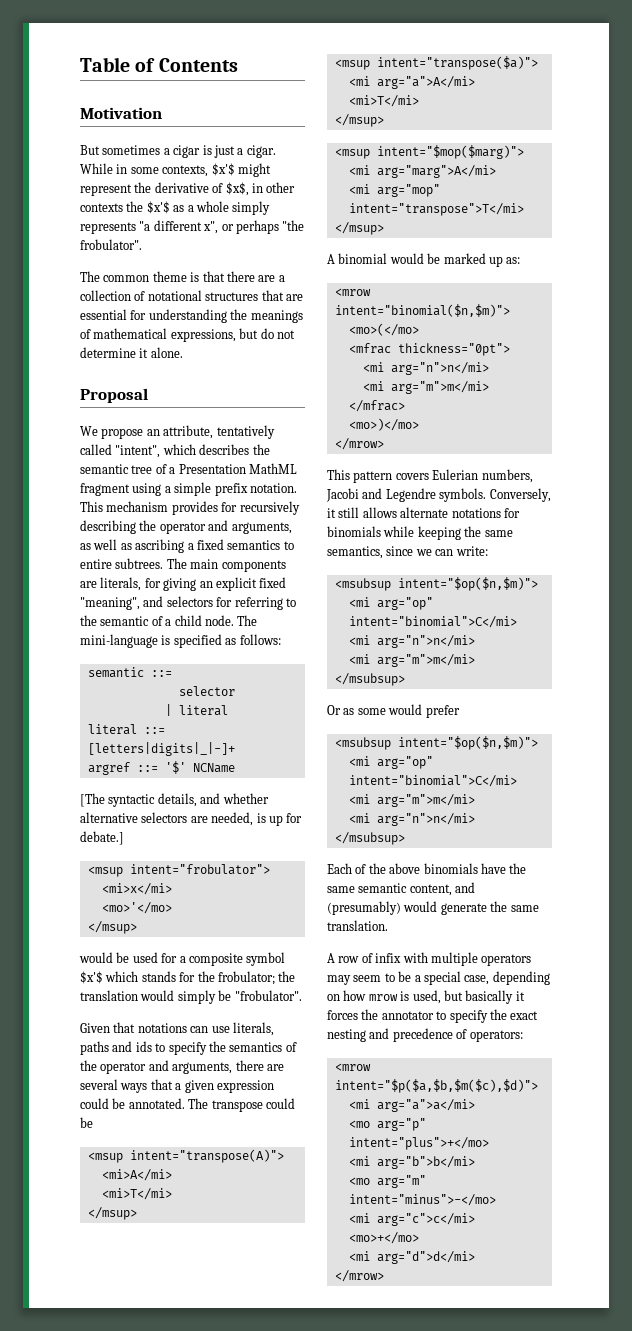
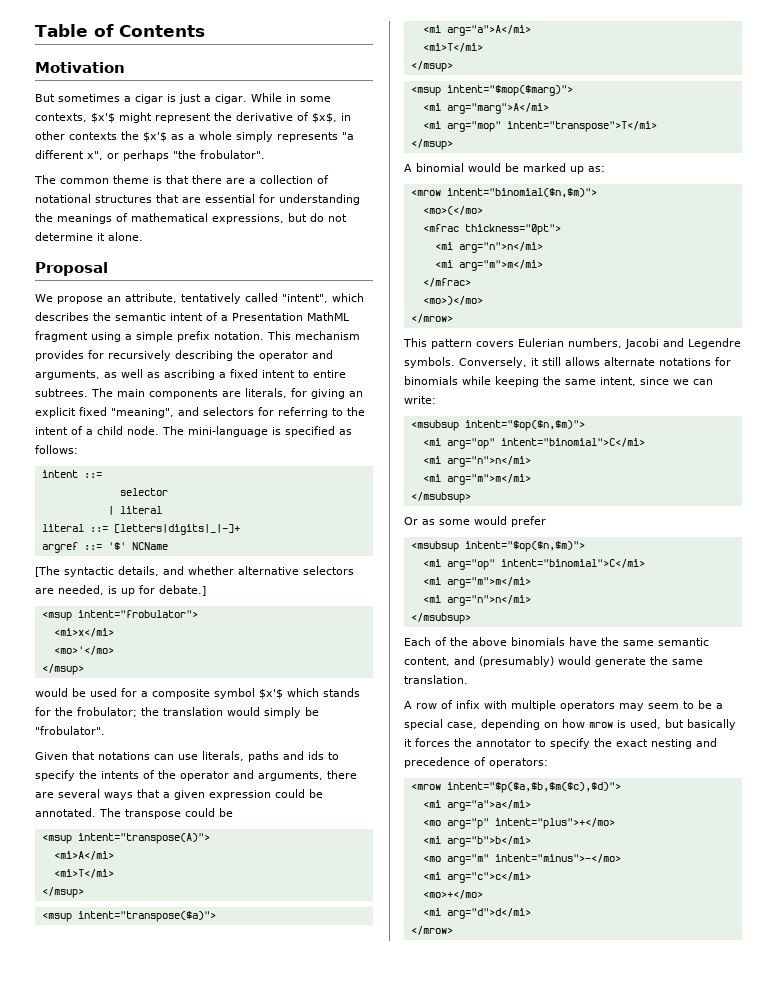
- We propose an attribute, tentatively called "intent", which describes the semantic tree of a Presentation MathML fragment using a simple prefix notation.
+ We propose an attribute, tentatively called "intent", which describes the semantic intent of a Presentation MathML fragment using a simple prefix notation.
- This mechanism provides for recursively describing the operator and arguments, as well as ascribing a fixed semantics to entire subtrees.
+ This mechanism provides for recursively describing the operator and arguments, as well as ascribing a fixed intent to entire subtrees.
- The main components are literals, for giving an explicit fixed "meaning", and selectors for referring to the semantic of a child node.
+ The main components are literals, for giving an explicit fixed "meaning", and selectors for referring to the intent of a child node.
- semantic ::=
+ intent ::=
- Given that notations can use literals, paths and ids to specify the semantics of the operator and arguments, there are several ways that a given expression could be annotated.
+ Given that notations can use literals, paths and ids to specify the intents of the operator and arguments, there are several ways that a given expression could be annotated.
- Conversely, it still allows alternate notations for binomials while keeping the same semantics, since we can write:
+ Conversely, it still allows alternate notations for binomials while keeping the same intent, since we can write:

